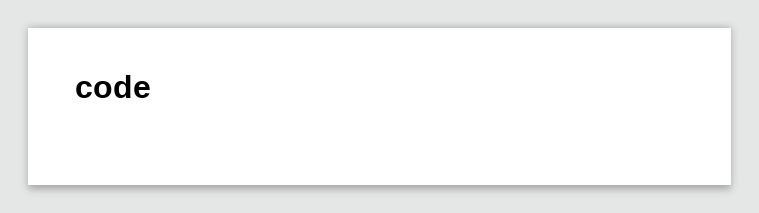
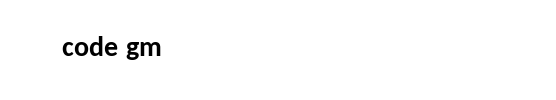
- code
+ code gm

